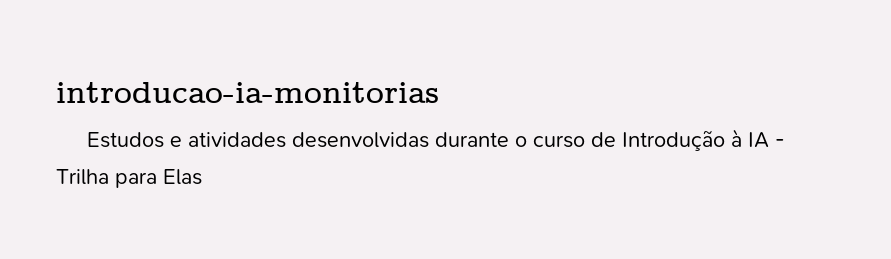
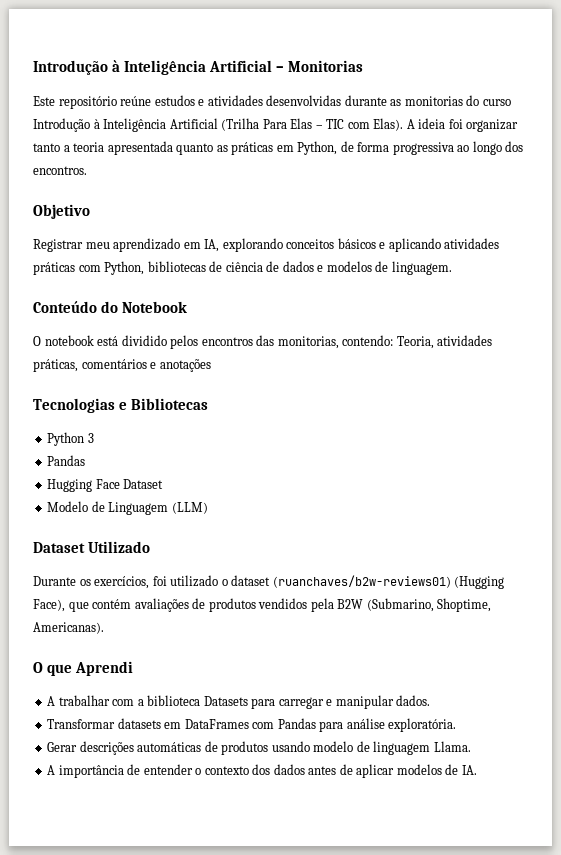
- introducao-ia-monitorias
- Estudos e atividades desenvolvidas durante o curso de Introdução à IA - Trilha para Elas
+ Introdução à Inteligência Artificial – Monitorias
+ Este repositório reúne estudos e atividades desenvolvidas durante as monitorias do curso Introdução à Inteligência Artificial (Trilha Para Elas – TIC com Elas). A ideia foi organizar tanto a teoria apresentada quanto as práticas em Python, de forma progressiva ao longo dos encontros.
+ Objetivo
+ Registrar meu aprendizado em IA, explorando conceitos básicos e aplicando atividades práticas com Python, bibliotecas de ciência de dados e modelos de linguagem.
+ Conteúdo do Notebook
+ O notebook está dividido pelos encontros das monitorias, contendo: Teoria, atividades práticas, comentários e anotações
+ Tecnologias e Bibliotecas
+ Python 3
+ Pandas
+ Hugging Face Dataset
+ Modelo de Linguagem (LLM)
+ Dataset Utilizado
+ Durante os exercícios, foi utilizado o dataset (ruanchaves/b2w-reviews01) (Hugging Face), que contém avaliações de produtos vendidos pela B2W (Submarino, Shoptime, Americanas).
+ O que Aprendi
+ A trabalhar com a biblioteca Datasets para carregar e manipular dados.
+ Transformar datasets em DataFrames com Pandas para análise exploratória.
+ Gerar descrições automáticas de produtos usando modelo de linguagem Llama.
+ A importância de entender o contexto dos dados antes de aplicar modelos de IA.

